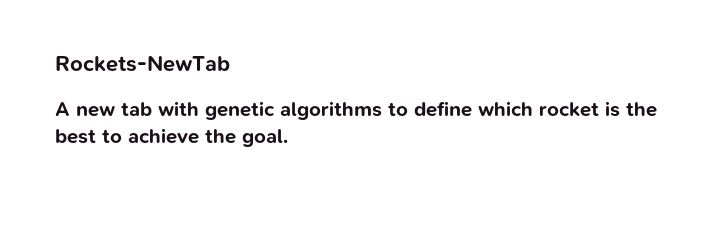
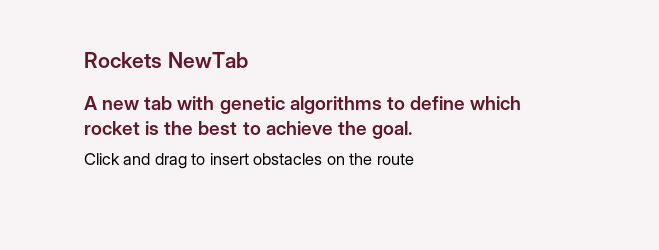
- Rockets-NewTab
+ Rockets NewTab
+ Click and drag to insert obstacles on the route

